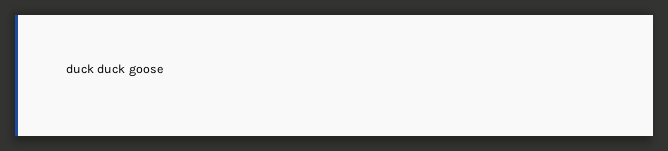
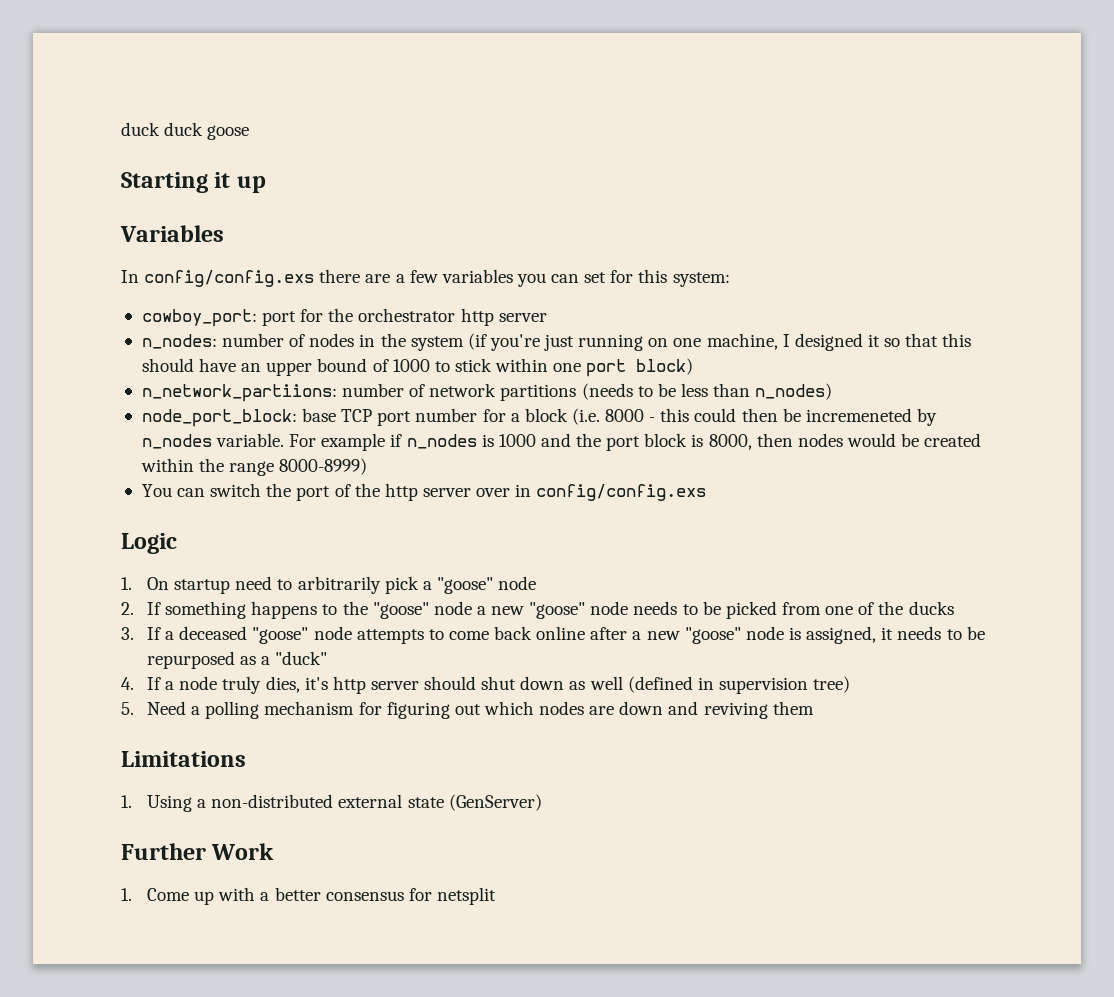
+ Starting it up
+ Variables
+ In config/config.exs there are a few variables you can set for this system:
+ cowboy_port: port for the orchestrator http server
+ n_nodes: number of nodes in the system (if you're just running on one machine, I designed it so that this should have an upper bound of 1000 to stick within one port block)
+ n_network_partiions: number of network partitions (needs to be less than n_nodes)
+ node_port_block: base TCP port number for a block (i.e. 8000 - this could then be incremeneted by n_nodes variable. For example if n_nodes is 1000 and the port block is 8000, then nodes would be created within the range 8000-8999)
+ You can switch the port of the http server over in config/config.exs
+ Logic
+ 1. On startup need to arbitrarily pick a "goose" node
+ 2. If something happens to the "goose" node a new "goose" node needs to be picked from one of the ducks
+ 3. If a deceased "goose" node attempts to come back online after a new "goose" node is assigned, it needs to be repurposed as a "duck"
+ 4. If a node truly dies, it's http server should shut down as well (defined in supervision tree)
+ 5. Need a polling mechanism for figuring out which nodes are down and reviving them
+ Limitations
+ 1. Using a non-distributed external state (GenServer)
+ Further Work
+ 1. Come up with a better consensus for netsplit

